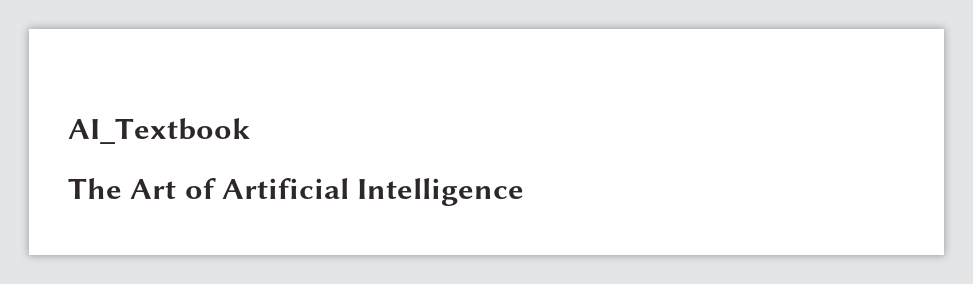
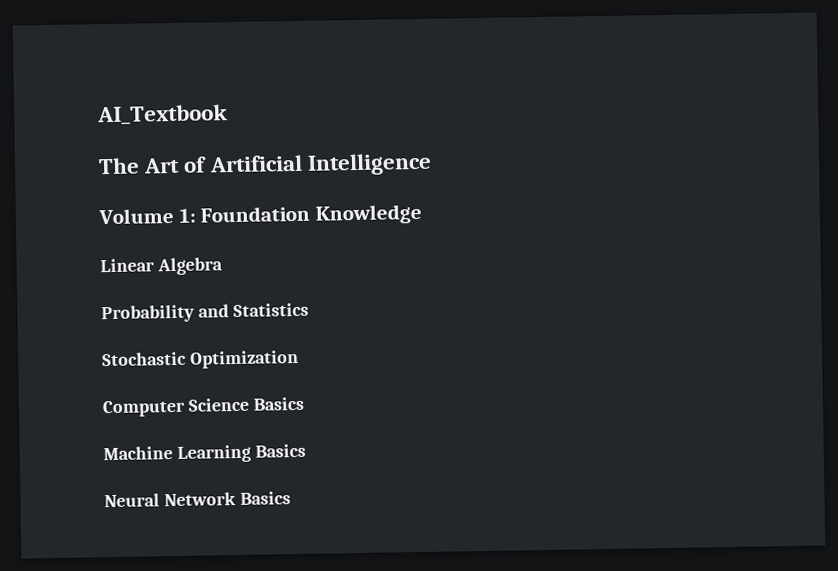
+ Volume 1: Foundation Knowledge
+ Linear Algebra
+ Probability and Statistics
+ Stochastic Optimization
+ Computer Science Basics
+ Machine Learning Basics
+ Neural Network Basics

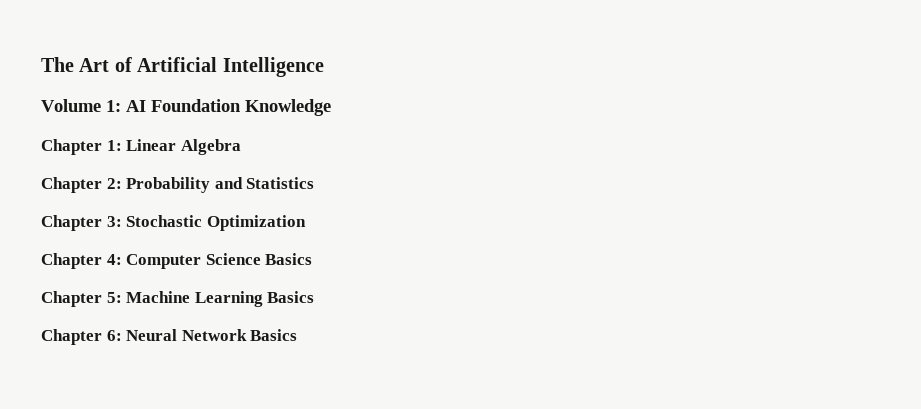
- AI_Textbook
- Volume 1: Foundation Knowledge
+ Volume 1: AI Foundation Knowledge
- Linear Algebra
+ Chapter 1: Linear Algebra
- Probability and Statistics
+ Chapter 2: Probability and Statistics
- Stochastic Optimization
+ Chapter 3: Stochastic Optimization
- Computer Science Basics
+ Chapter 4: Computer Science Basics
- Machine Learning Basics
+ Chapter 5: Machine Learning Basics
- Neural Network Basics
+ Chapter 6: Neural Network Basics

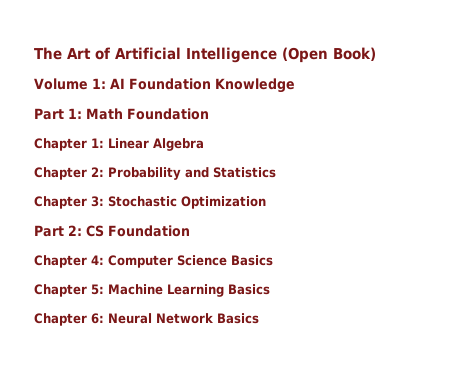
- The Art of Artificial Intelligence
+ The Art of Artificial Intelligence (Open Book)
+ Part 1: Math Foundation
+ Part 2: CS Foundation

